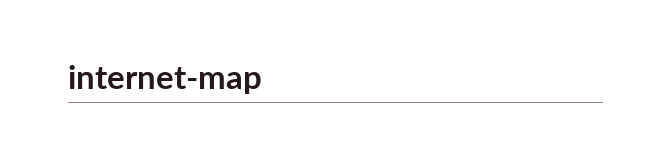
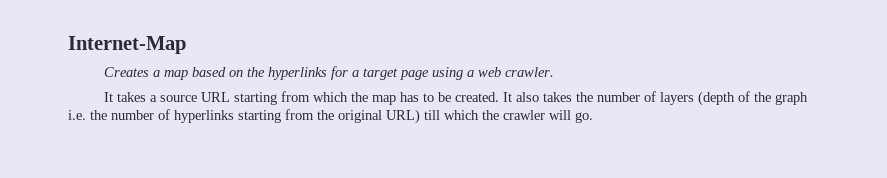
- internet-map
+ Internet-Map
+ Creates a map based on the hyperlinks for a target page using a web crawler.
+ It takes a source URL starting from which the map has to be created. It also takes the number of layers (depth of the graph i.e. the number of hyperlinks starting from the original URL) till which the crawler will go.

